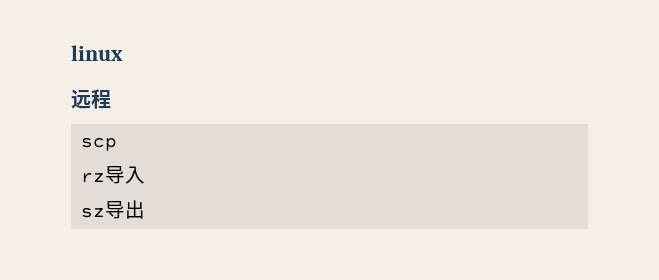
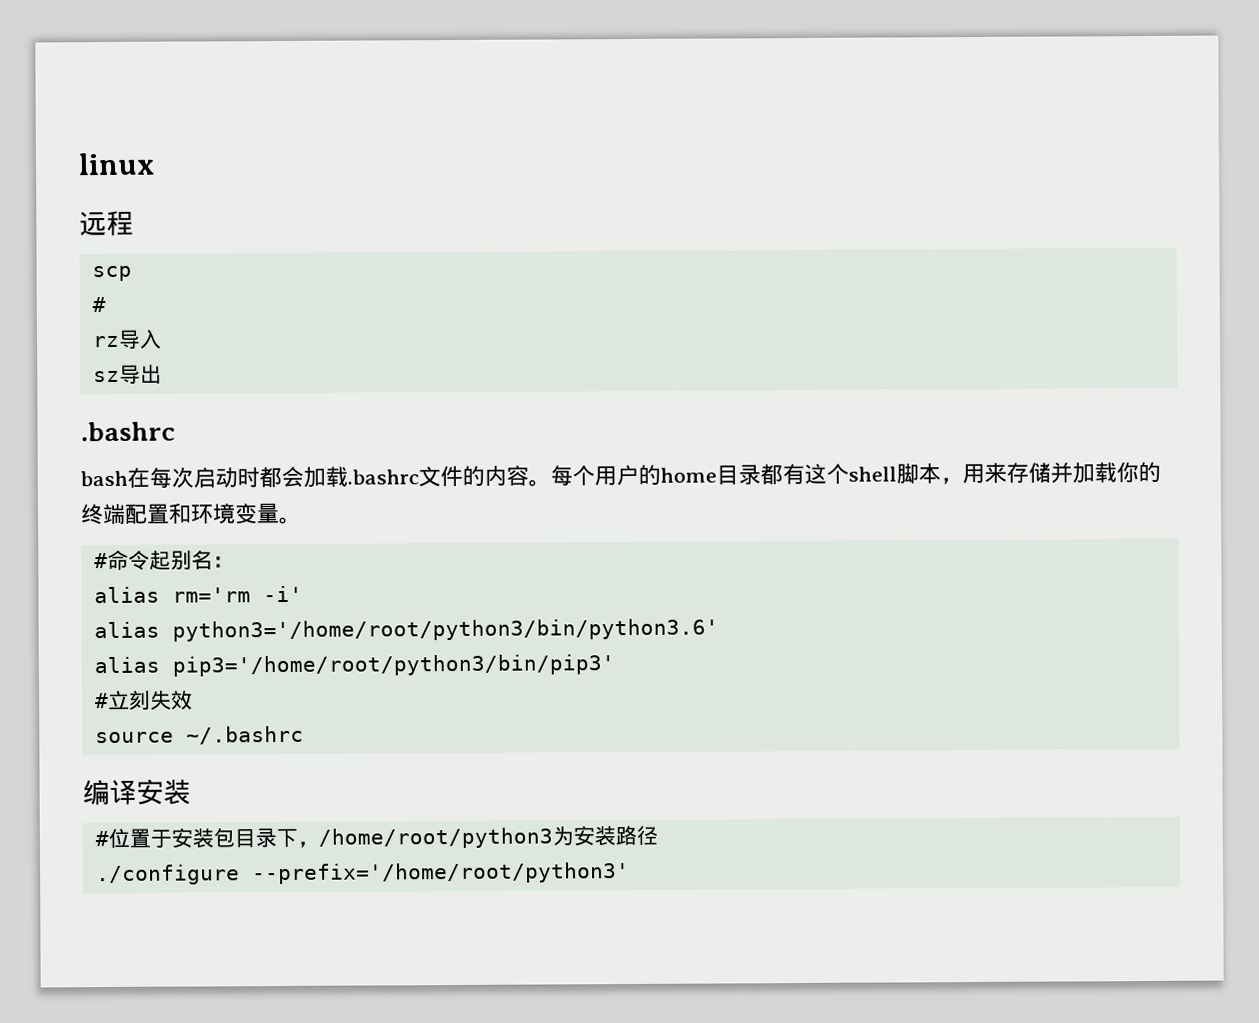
  scp
+ #
  sz导出
+ .bashrc
+ bash在每次启动时都会加载.bashrc文件的内容。每个用户的home目录都有这个shell脚本，用来存储并加载你的终端配置和环境变量。
+ #命令起别名：
+ alias rm='rm -i'
+ alias python3='/home/root/python3/bin/python3.6'
+ alias pip3='/home/root/python3/bin/pip3'
+ #立刻失效
+ source ~/.bashrc
+ 编译安装
+ #位置于安装包目录下，/home/root/python3为安装路径
+ ./configure --prefix='/home/root/python3'

